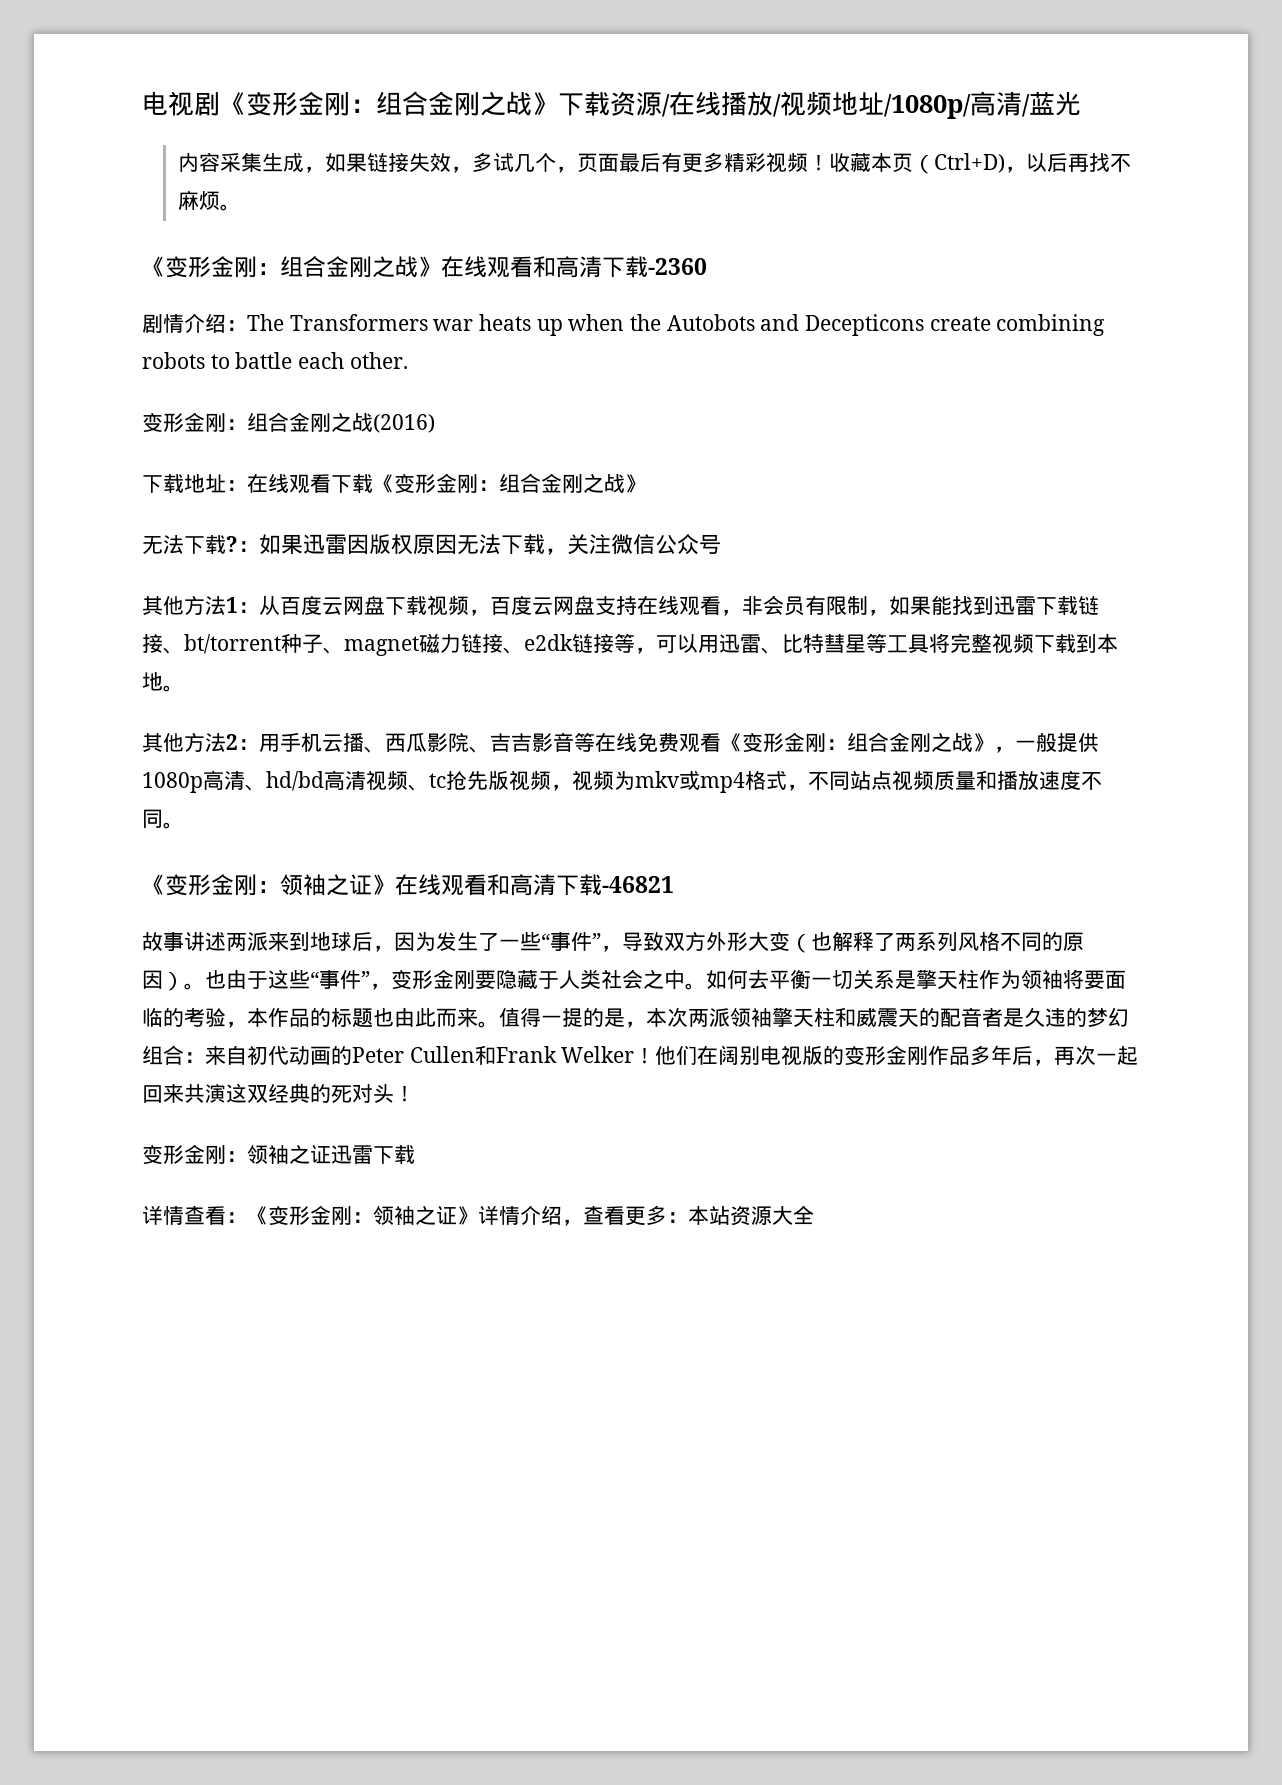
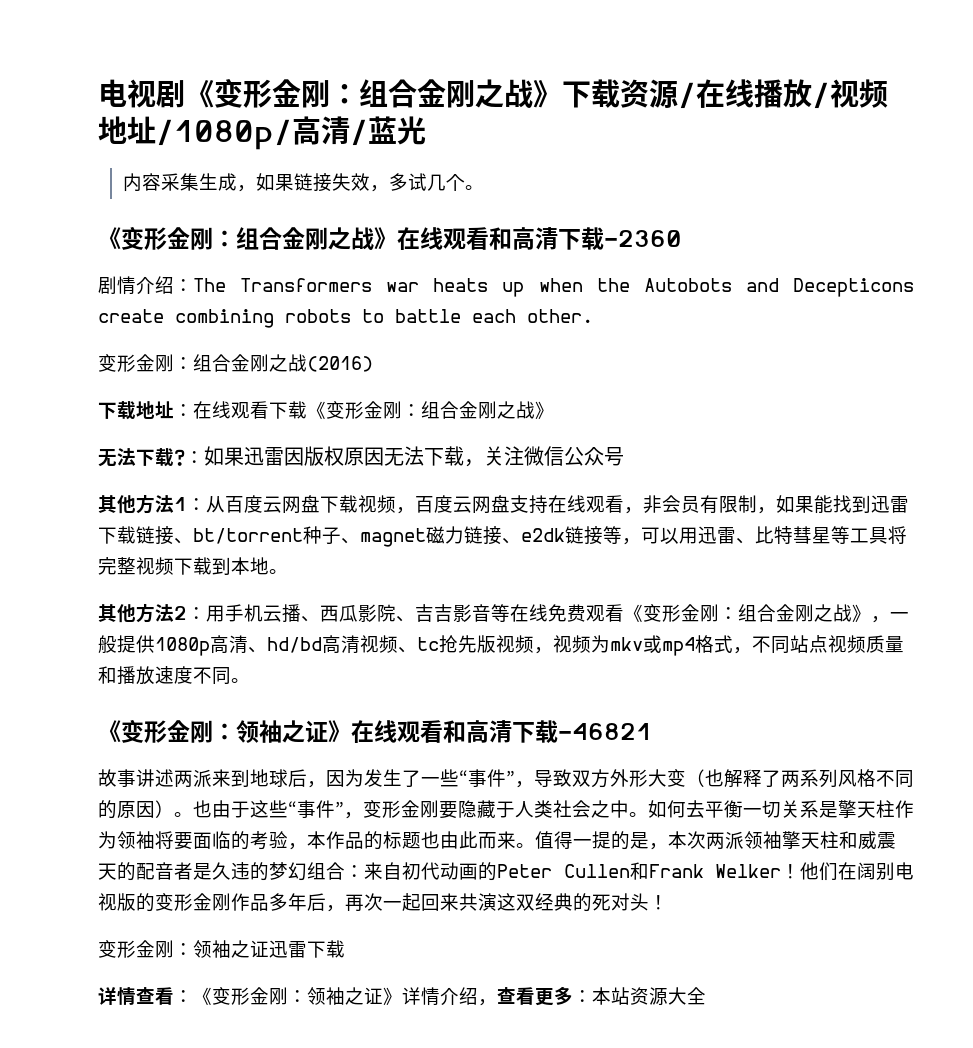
- 内容采集生成，如果链接失效，多试几个，页面最后有更多精彩视频！收藏本页（Ctrl+D)，以后再找不麻烦。
+ 内容采集生成，如果链接失效，多试几个。

